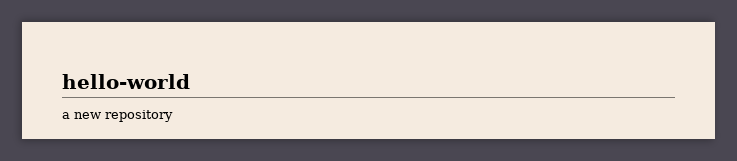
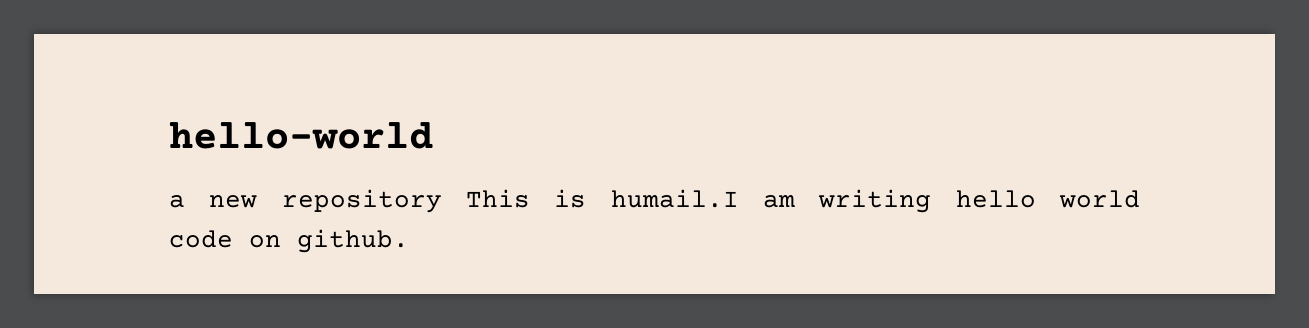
- a new repository
+ a new repository This is humail.I am writing hello world code on github.

